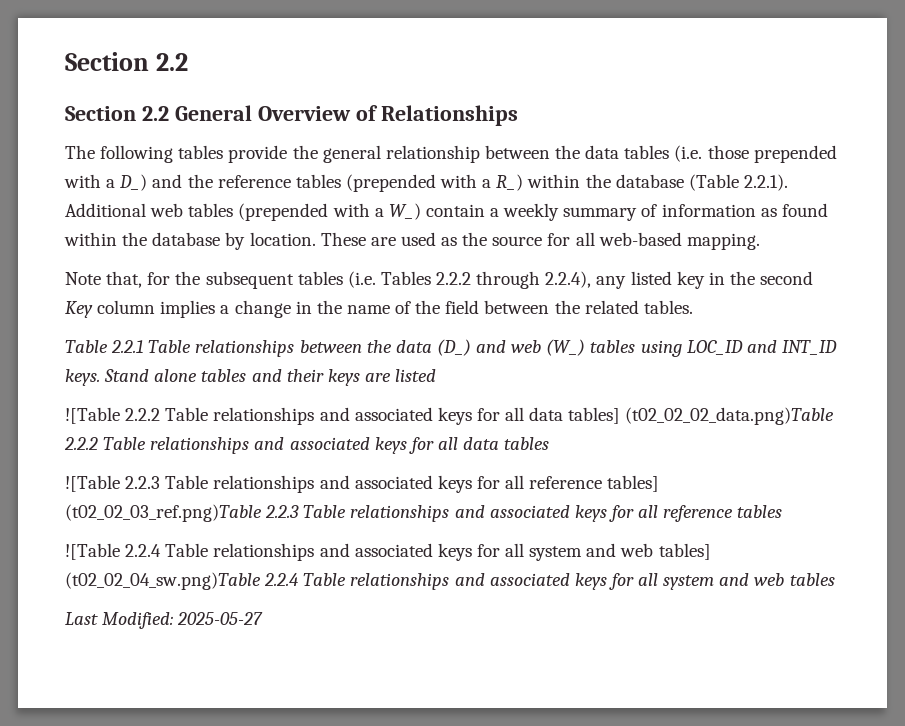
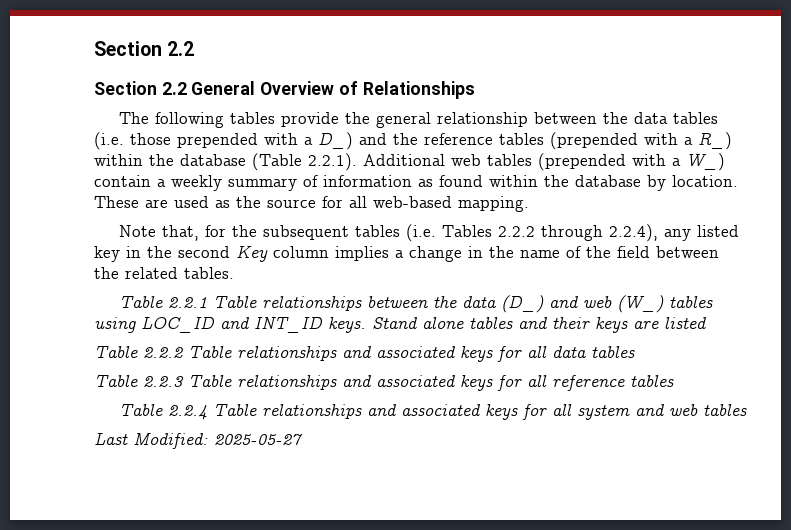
- ![Table 2.2.2 Table relationships and associated keys for all data tables] (t02_02_02_data.png)Table 2.2.2 Table relationships and associated keys for all data tables
+ Table 2.2.2 Table relationships and associated keys for all data tables
- ![Table 2.2.3 Table relationships and associated keys for all reference tables] (t02_02_03_ref.png)Table 2.2.3 Table relationships and associated keys for all reference tables
+ Table 2.2.3 Table relationships and associated keys for all reference tables
- ![Table 2.2.4 Table relationships and associated keys for all system and web tables] (t02_02_04_sw.png)Table 2.2.4 Table relationships and associated keys for all system and web tables
+ Table 2.2.4 Table relationships and associated keys for all system and web tables

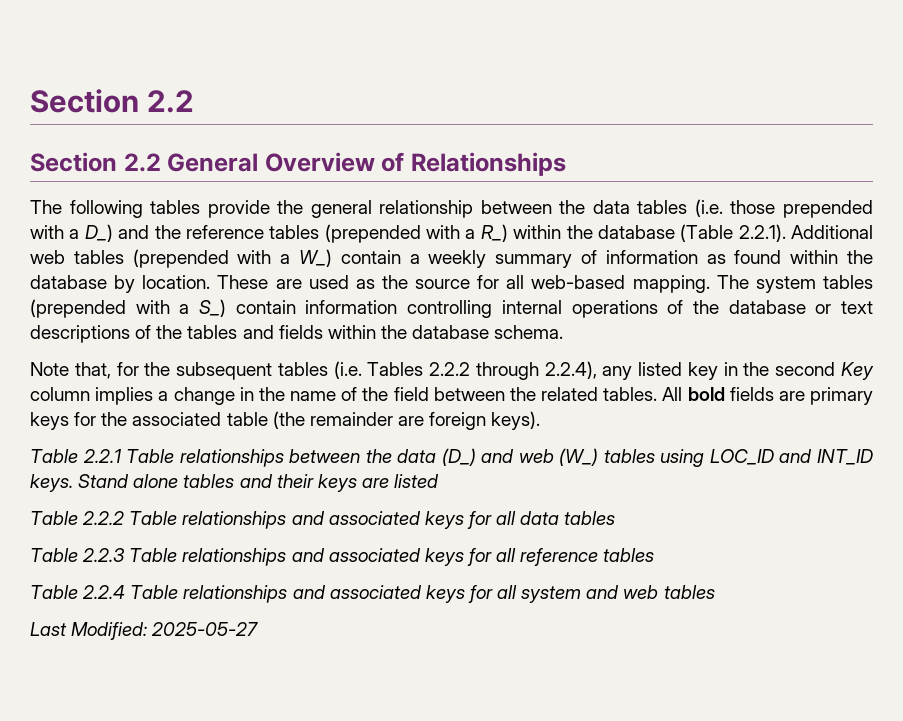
+ The system tables (prepended with a S_) contain information controlling internal operations of the database or text descriptions of the tables and fields within the database schema.
+ All bold fields are primary keys for the associated table (the remainder are foreign keys).

